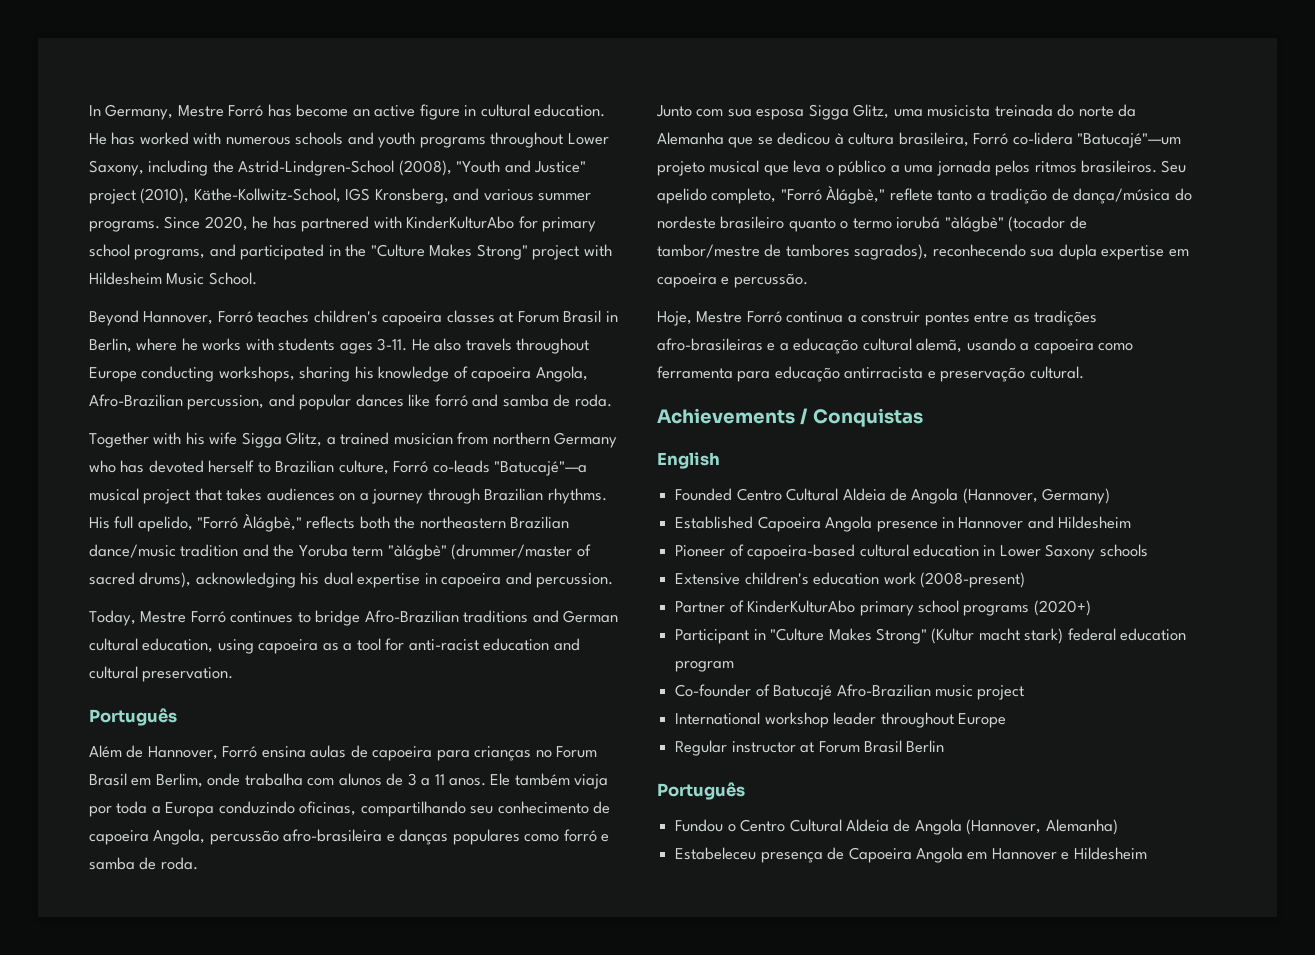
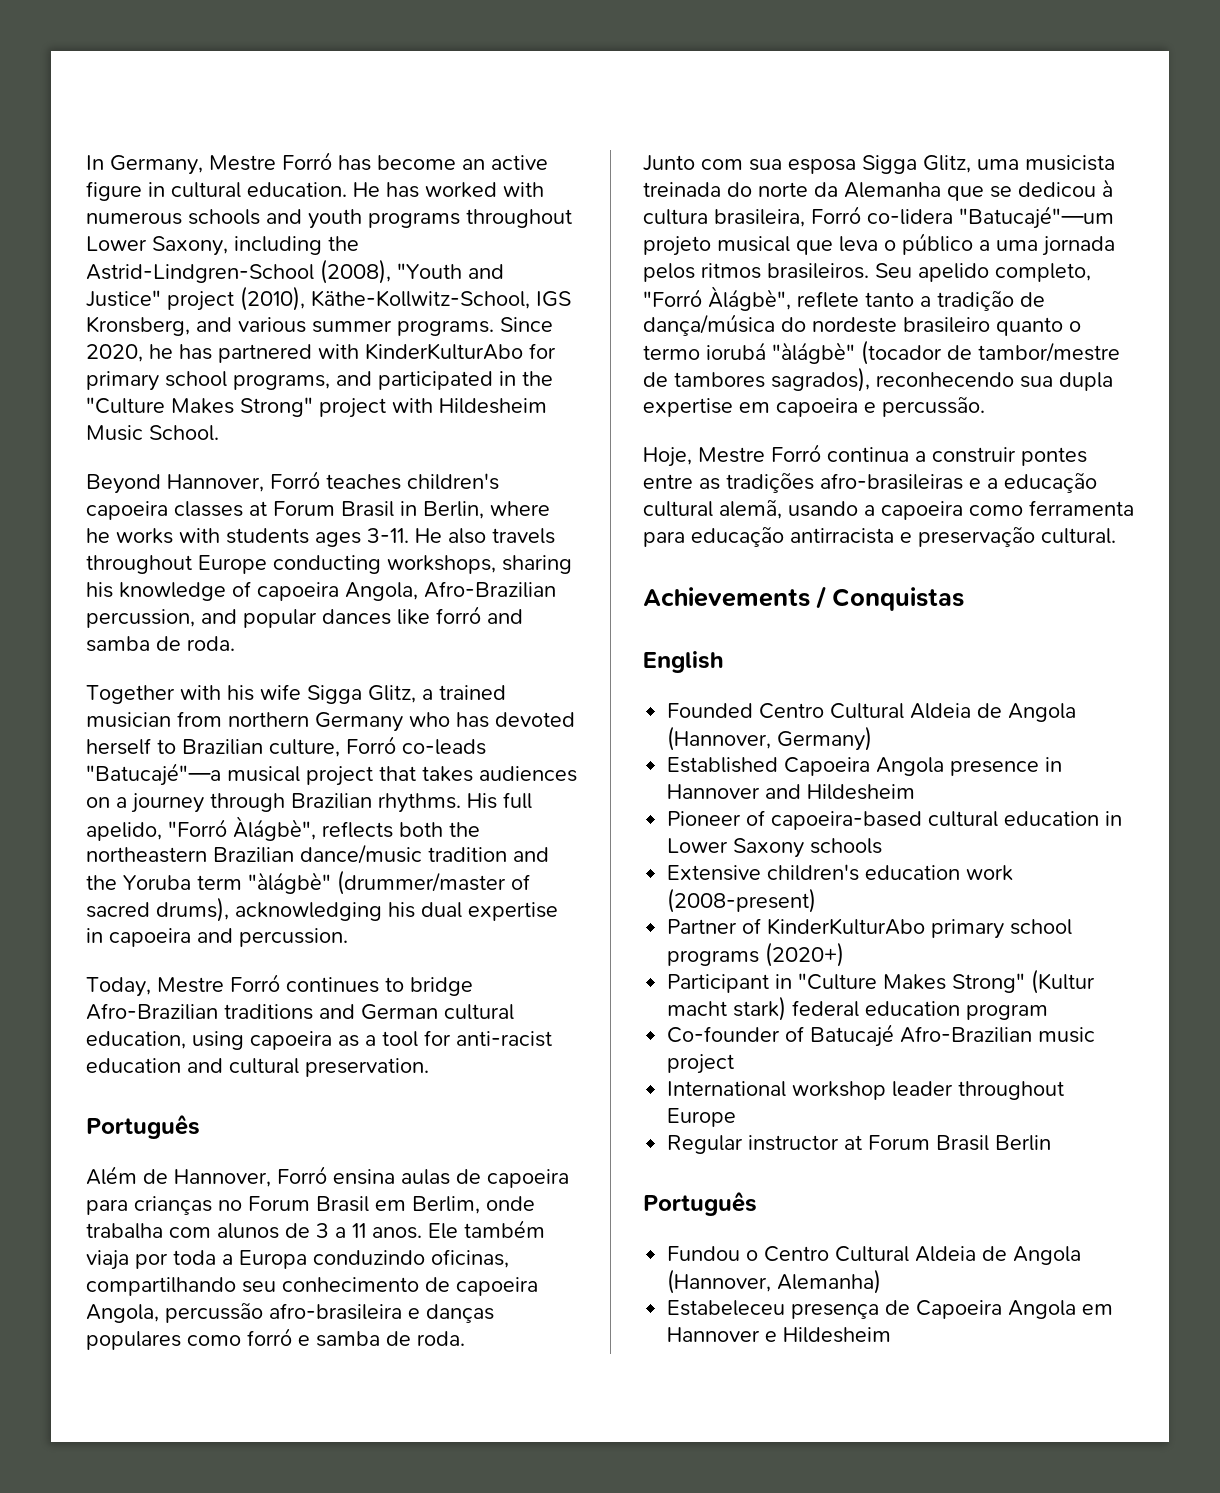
- His full apelido, "Forró Àlágbè," reflects both the northeastern Brazilian dance/music tradition and the Yoruba term "àlágbè" (drummer/master of sacred drums), acknowledging his dual expertise in capoeira and percussion.
+ His full apelido, "Forró Àlágbè", reflects both the northeastern Brazilian dance/music tradition and the Yoruba term "àlágbè" (drummer/master of sacred drums), acknowledging his dual expertise in capoeira and percussion.
- Seu apelido completo, "Forró Àlágbè," reflete tanto a tradição de dança/música do nordeste brasileiro quanto o termo iorubá "àlágbè" (tocador de tambor/mestre de tambores sagrados), reconhecendo sua dupla expertise em capoeira e percussão.
+ Seu apelido completo, "Forró Àlágbè", reflete tanto a tradição de dança/música do nordeste brasileiro quanto o termo iorubá "àlágbè" (tocador de tambor/mestre de tambores sagrados), reconhecendo sua dupla expertise em capoeira e percussão.

